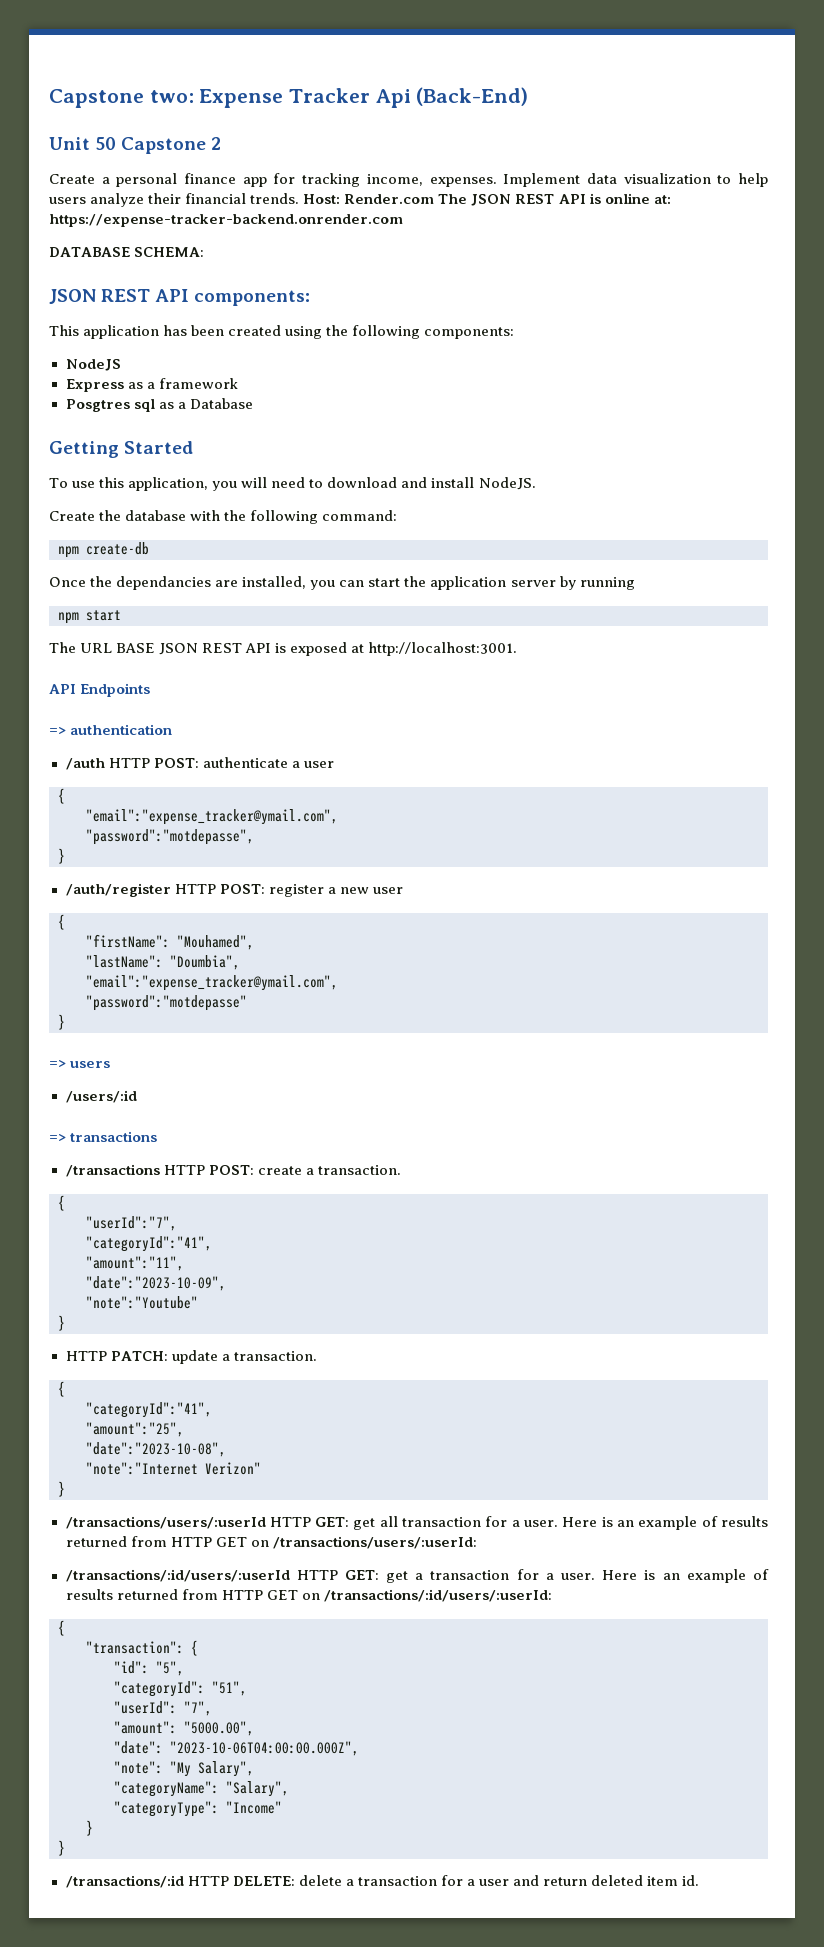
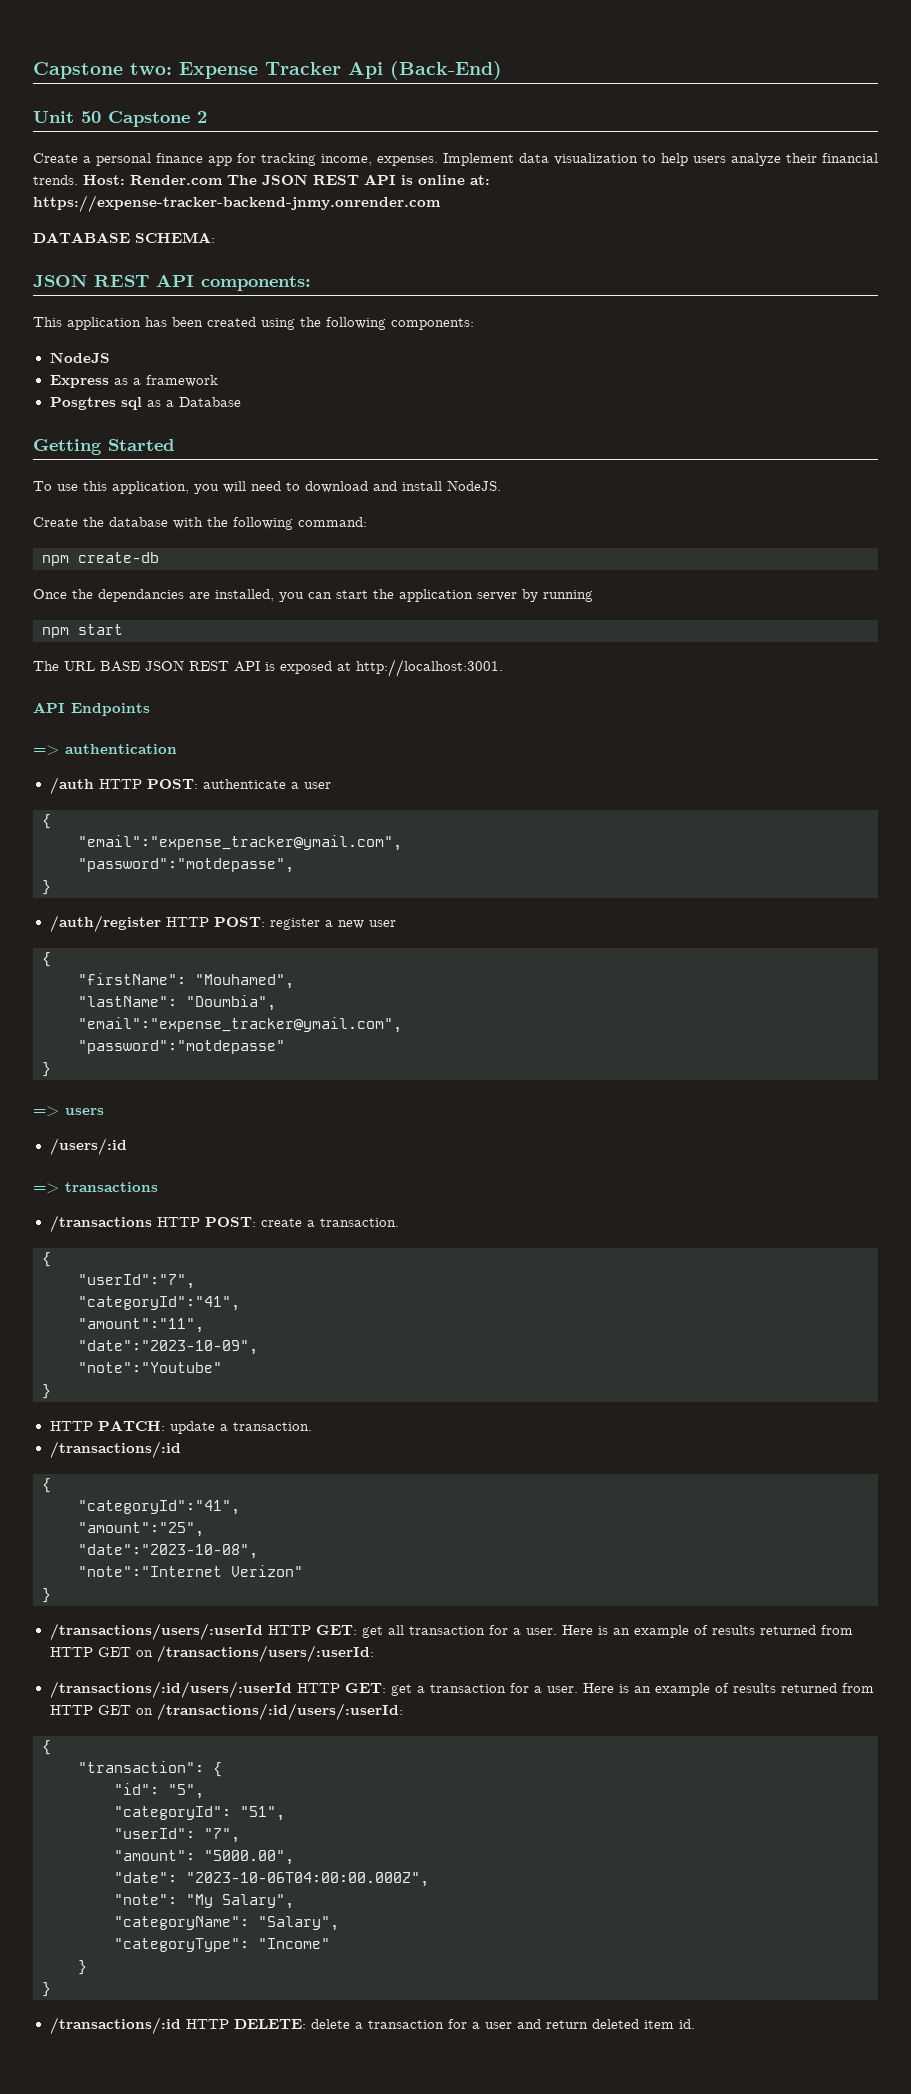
- Host: Render.com The JSON REST API is online at: https://expense-tracker-backend.onrender.com
+ Host: Render.com The JSON REST API is online at: https://expense-tracker-backend-jnmy.onrender.com
  HTTP PATCH: update a transaction.
+ /transactions/:id

